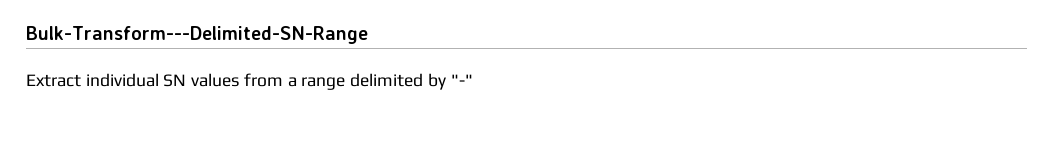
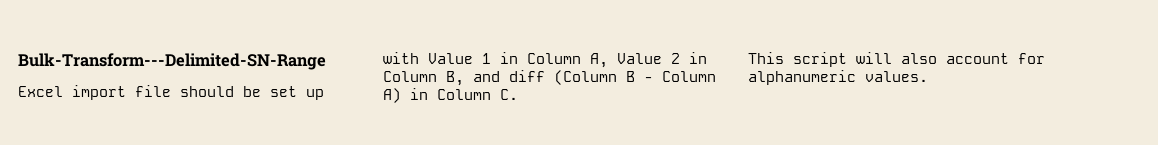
- Extract individual SN values from a range delimited by "-"
+ Excel import file should be set up with Value 1 in Column A, Value 2 in Column B, and diff (Column B - Column A) in Column C.
+ This script will also account for alphanumeric values.

